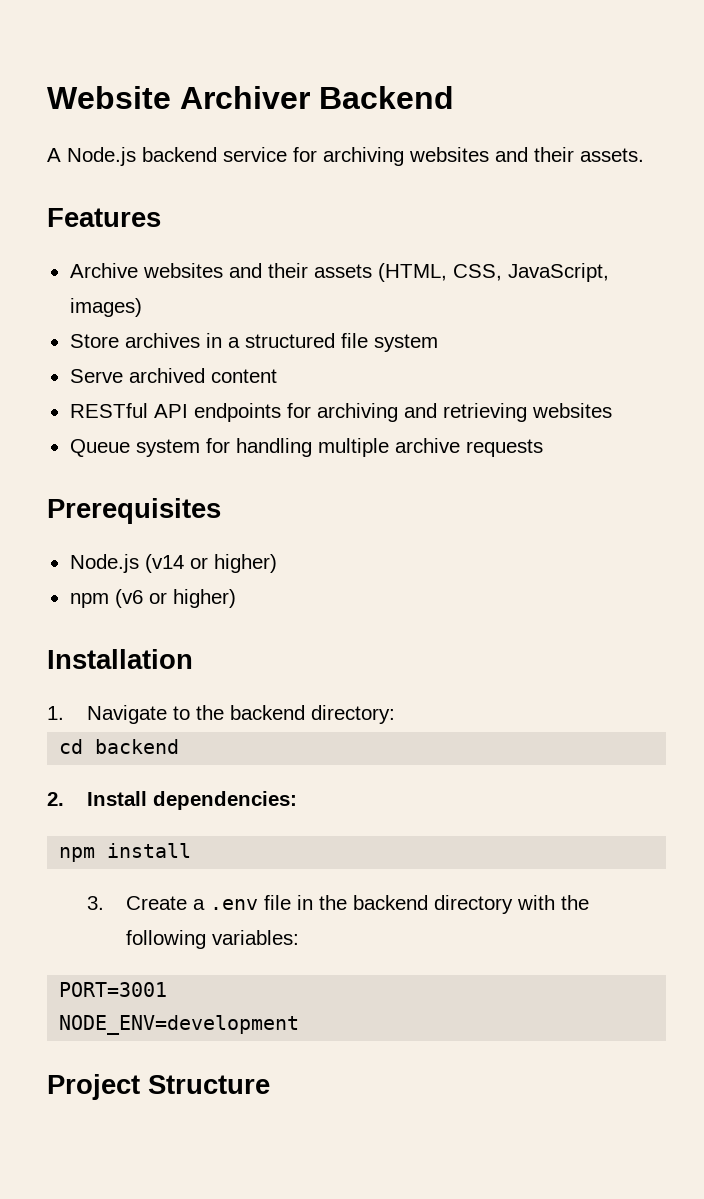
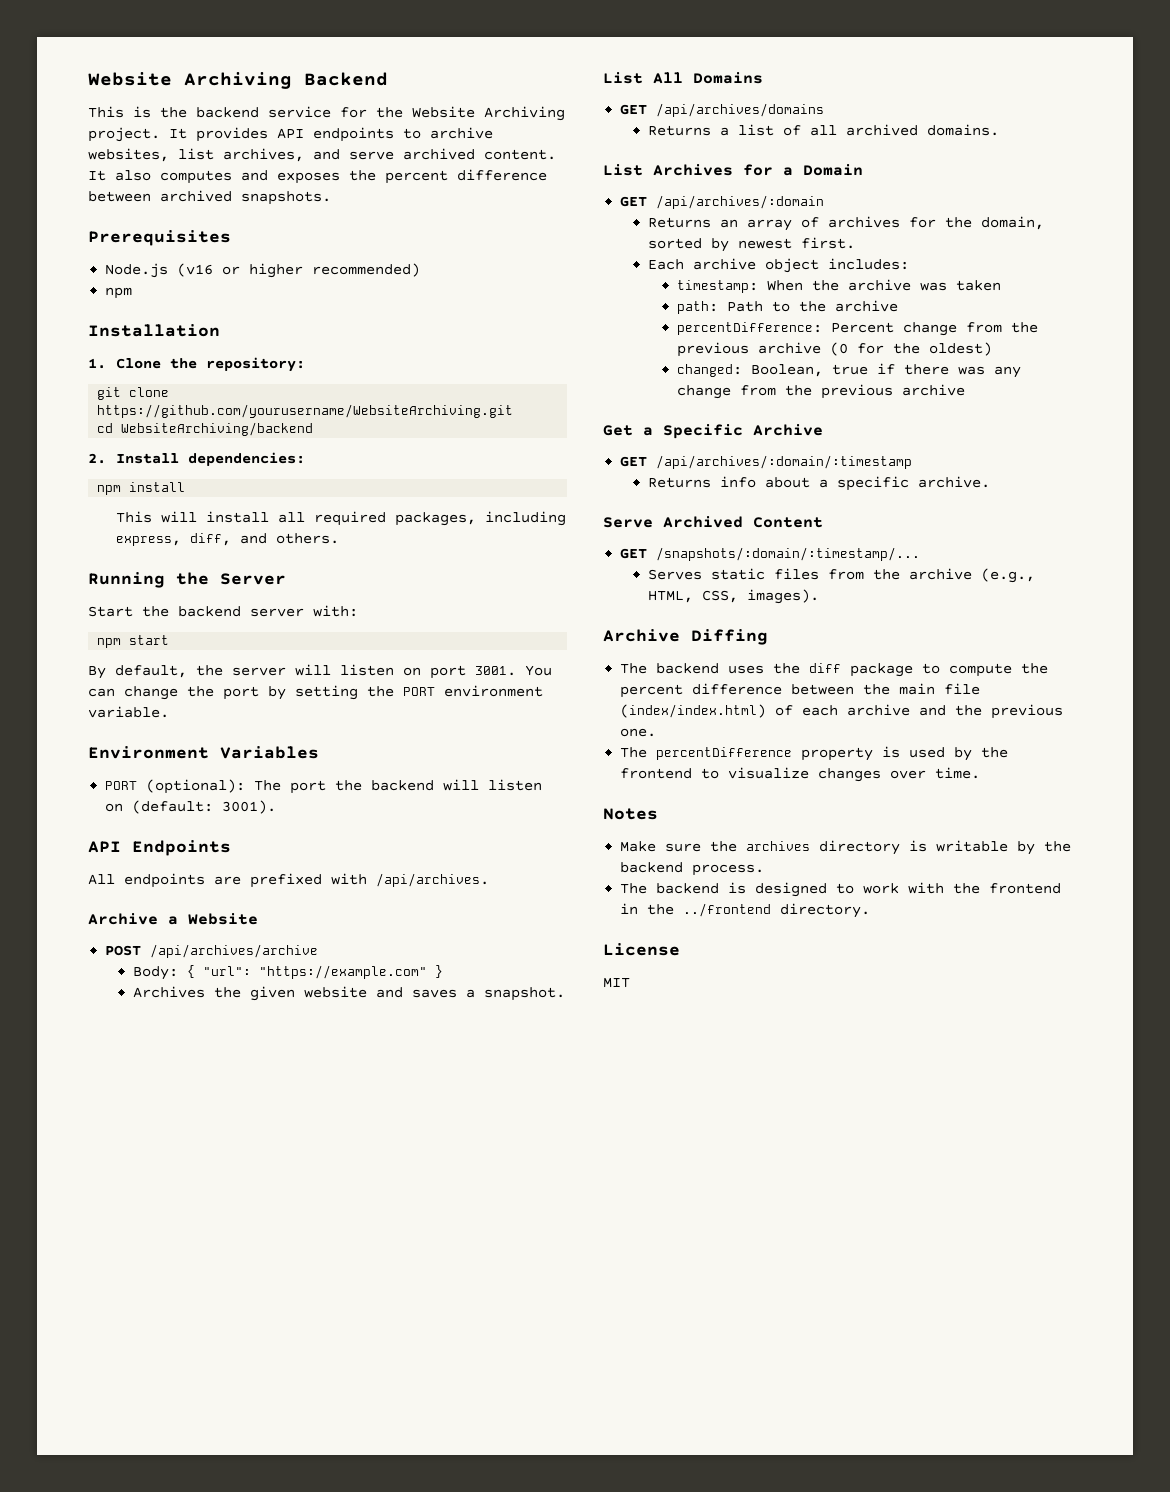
- Website Archiver Backend
+ Website Archiving Backend
- A Node.js backend service for archiving websites and their assets.
- Features
- Archive websites and their assets (HTML, CSS, JavaScript, images)
- Store archives in a structured file system
- Serve archived content
- RESTful API endpoints for archiving and retrieving websites
- Queue system for handling multiple archive requests
+ This is the backend service for the Website Archiving project. It provides API endpoints to archive websites, list archives, and serve archived content. It also computes and exposes the percent difference between archived snapshots.
  Prerequisites
- Node.js (v14 or higher)
- npm (v6 or higher)
+ Node.js (v16 or higher recommended)
+ npm
  Installation
- 1. Navigate to the backend directory:
+ 1. Clone the repository:
+ git clone https://github.com/yourusername/WebsiteArchiving.git
- cd backend
+ cd WebsiteArchiving/backend
- 3. Create a .env file in the backend directory with the following variables:
- PORT=3001
- NODE_ENV=development
- Project Structure
+ This will install all required packages, including express, diff, and others.
+ Running the Server
+ Start the backend server with:
+ npm start
+ By default, the server will listen on port 3001. You can change the port by setting the PORT environment variable.
+ Environment Variables
+ PORT (optional): The port the backend will listen on (default: 3001).
+ API Endpoints
+ All endpoints are prefixed with /api/archives.
+ Archive a Website
+ POST /api/archives/archive
+ Body: { "url": "https://example.com" }
+ Archives the given website and saves a snapshot.
+ List All Domains
+ GET /api/archives/domains
+ Returns a list of all archived domains.
+ List Archives for a Domain
+ GET /api/archives/:domain
+ Returns an array of archives for the domain, sorted by newest first.
+ Each archive object includes:
+ timestamp: When the archive was taken
+ path: Path to the archive
+ percentDifference: Percent change from the previous archive (0 for the oldest)
+ changed: Boolean, true if there was any change from the previous archive
+ Get a Specific Archive
+ GET /api/archives/:domain/:timestamp
+ Returns info about a specific archive.
+ Serve Archived Content
+ GET /snapshots/:domain/:timestamp/...
+ Serves static files from the archive (e.g., HTML, CSS, images).
+ Archive Diffing
+ The backend uses the diff package to compute the percent difference between the main file (index/index.html) of each archive and the previous one.
+ The percentDifference property is used by the frontend to visualize changes over time.
+ Notes
+ Make sure the archives directory is writable by the backend process.
+ The backend is designed to work with the frontend in the ../frontend directory.
+ License
+ MIT

